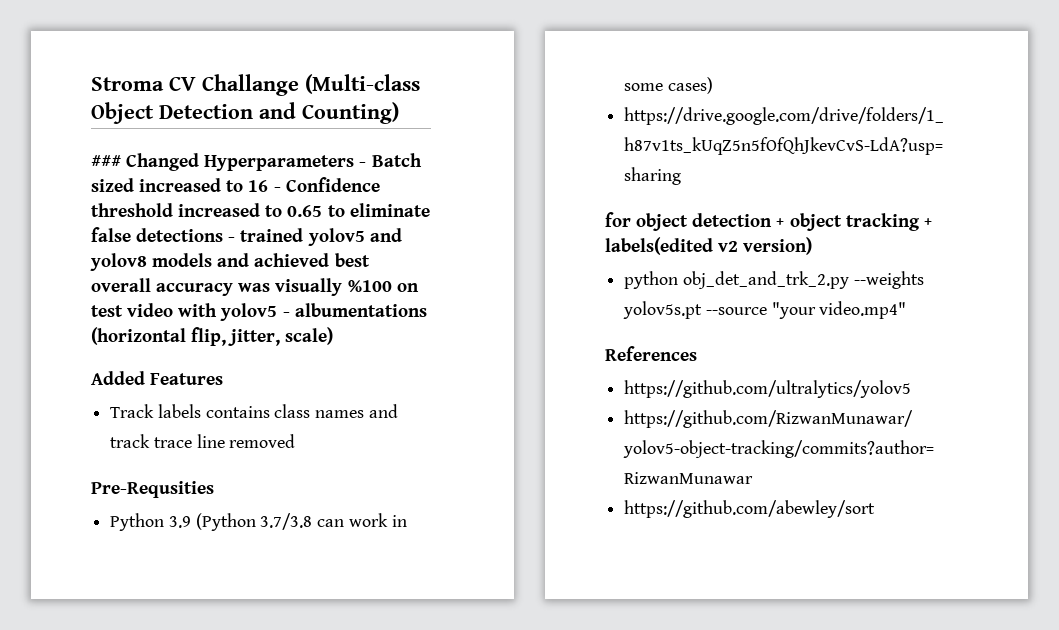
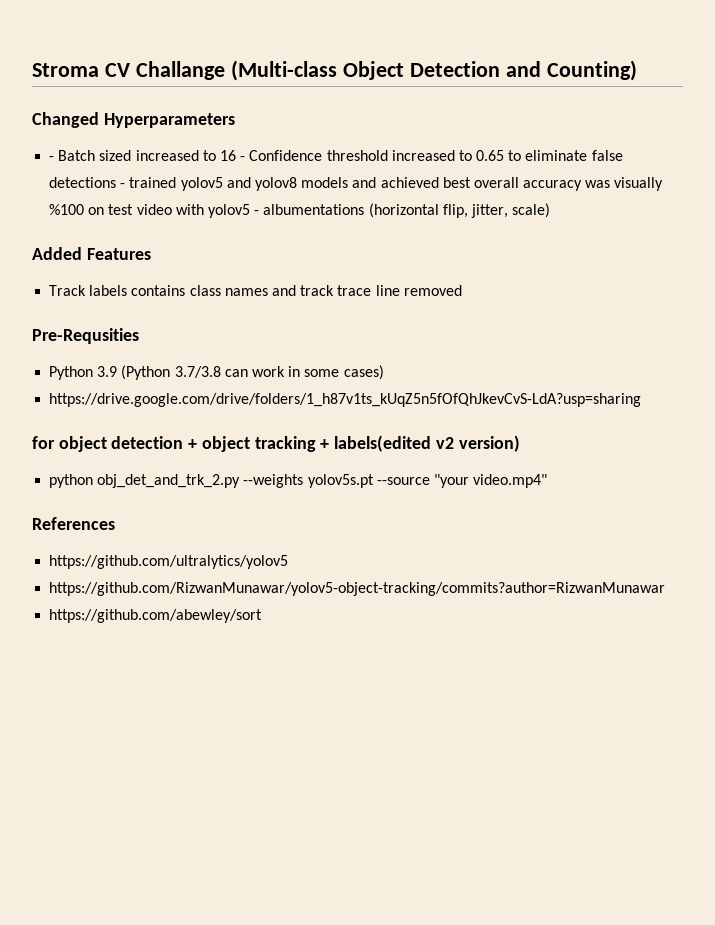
- ### Changed Hyperparameters - Batch sized increased to 16 - Confidence threshold increased to 0.65 to eliminate false detections - trained yolov5 and yolov8 models and achieved best overall accuracy was visually %100 on test video with yolov5 - albumentations (horizontal flip, jitter, scale)
+ Changed Hyperparameters
+ - Batch sized increased to 16 - Confidence threshold increased to 0.65 to eliminate false detections - trained yolov5 and yolov8 models and achieved best overall accuracy was visually %100 on test video with yolov5 - albumentations (horizontal flip, jitter, scale)

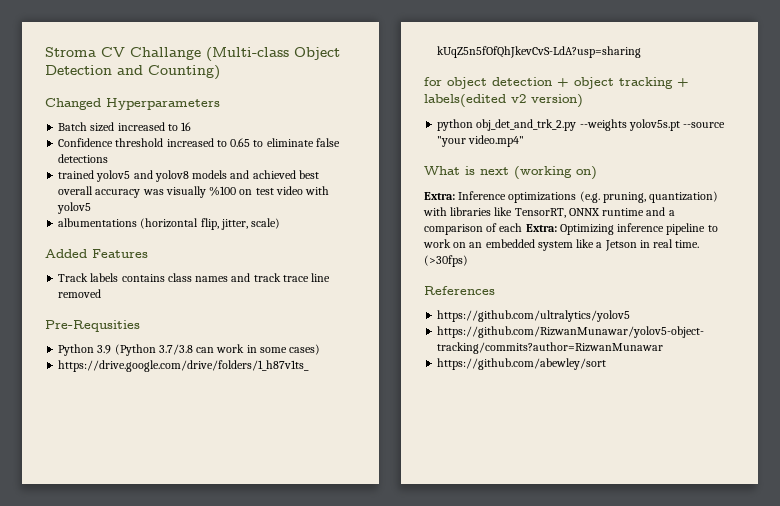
- - Batch sized increased to 16 - Confidence threshold increased to 0.65 to eliminate false detections - trained yolov5 and yolov8 models and achieved best overall accuracy was visually %100 on test video with yolov5 - albumentations (horizontal flip, jitter, scale)
+ Batch sized increased to 16
+ Confidence threshold increased to 0.65 to eliminate false detections
+ trained yolov5 and yolov8 models and achieved best overall accuracy was visually %100 on test video with yolov5
+ albumentations (horizontal flip, jitter, scale)
+ What is next (working on)
+ Extra: Inference optimizations (e.g. pruning, quantization) with libraries like TensorRT, ONNX runtime and a comparison of each Extra: Optimizing inference pipeline to work on an embedded system like a Jetson in real time. (>30fps)

